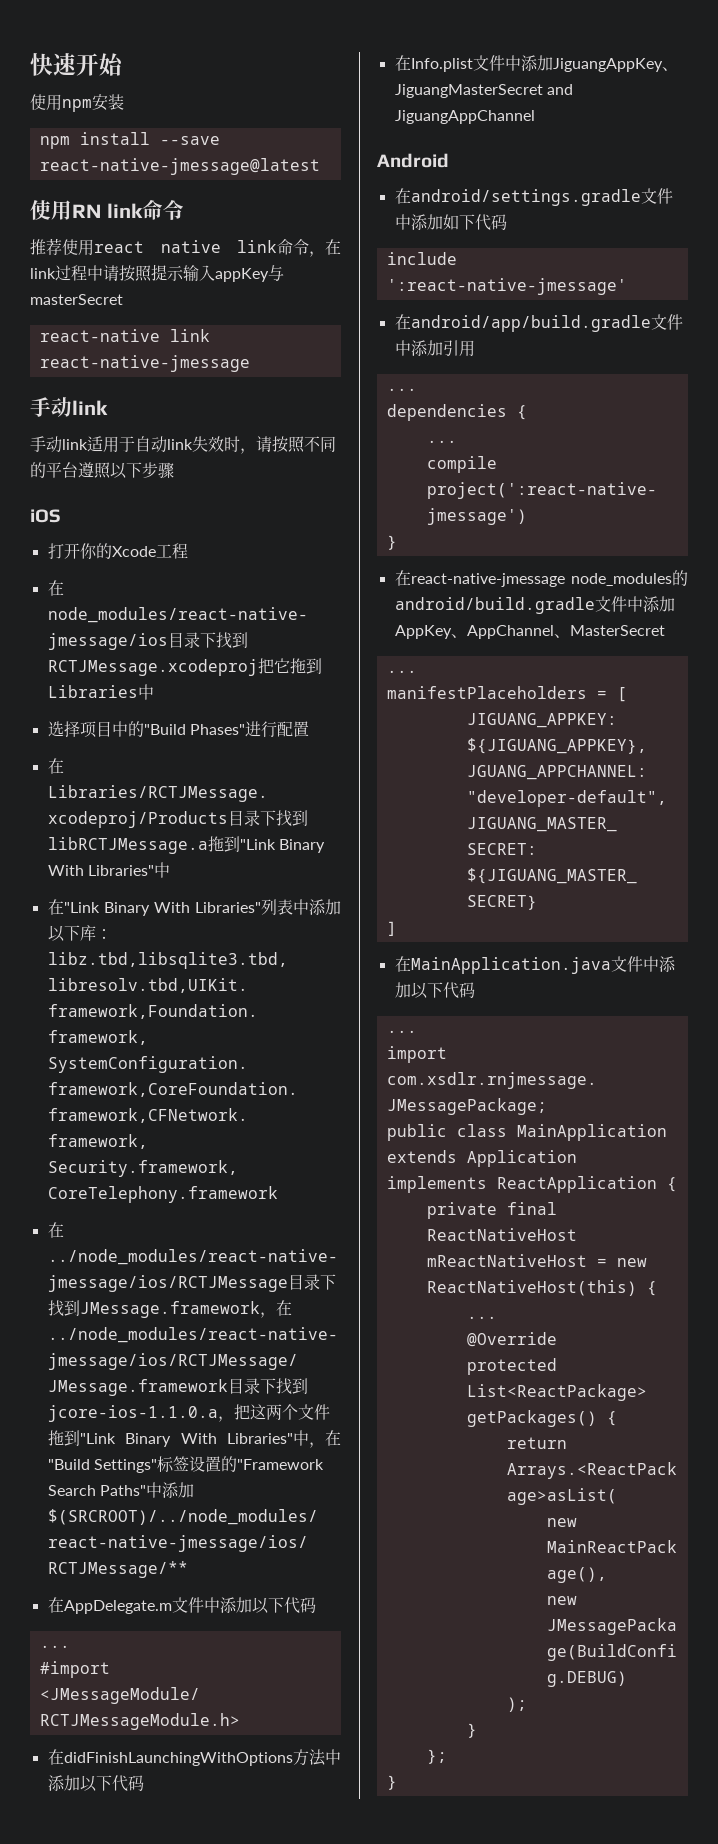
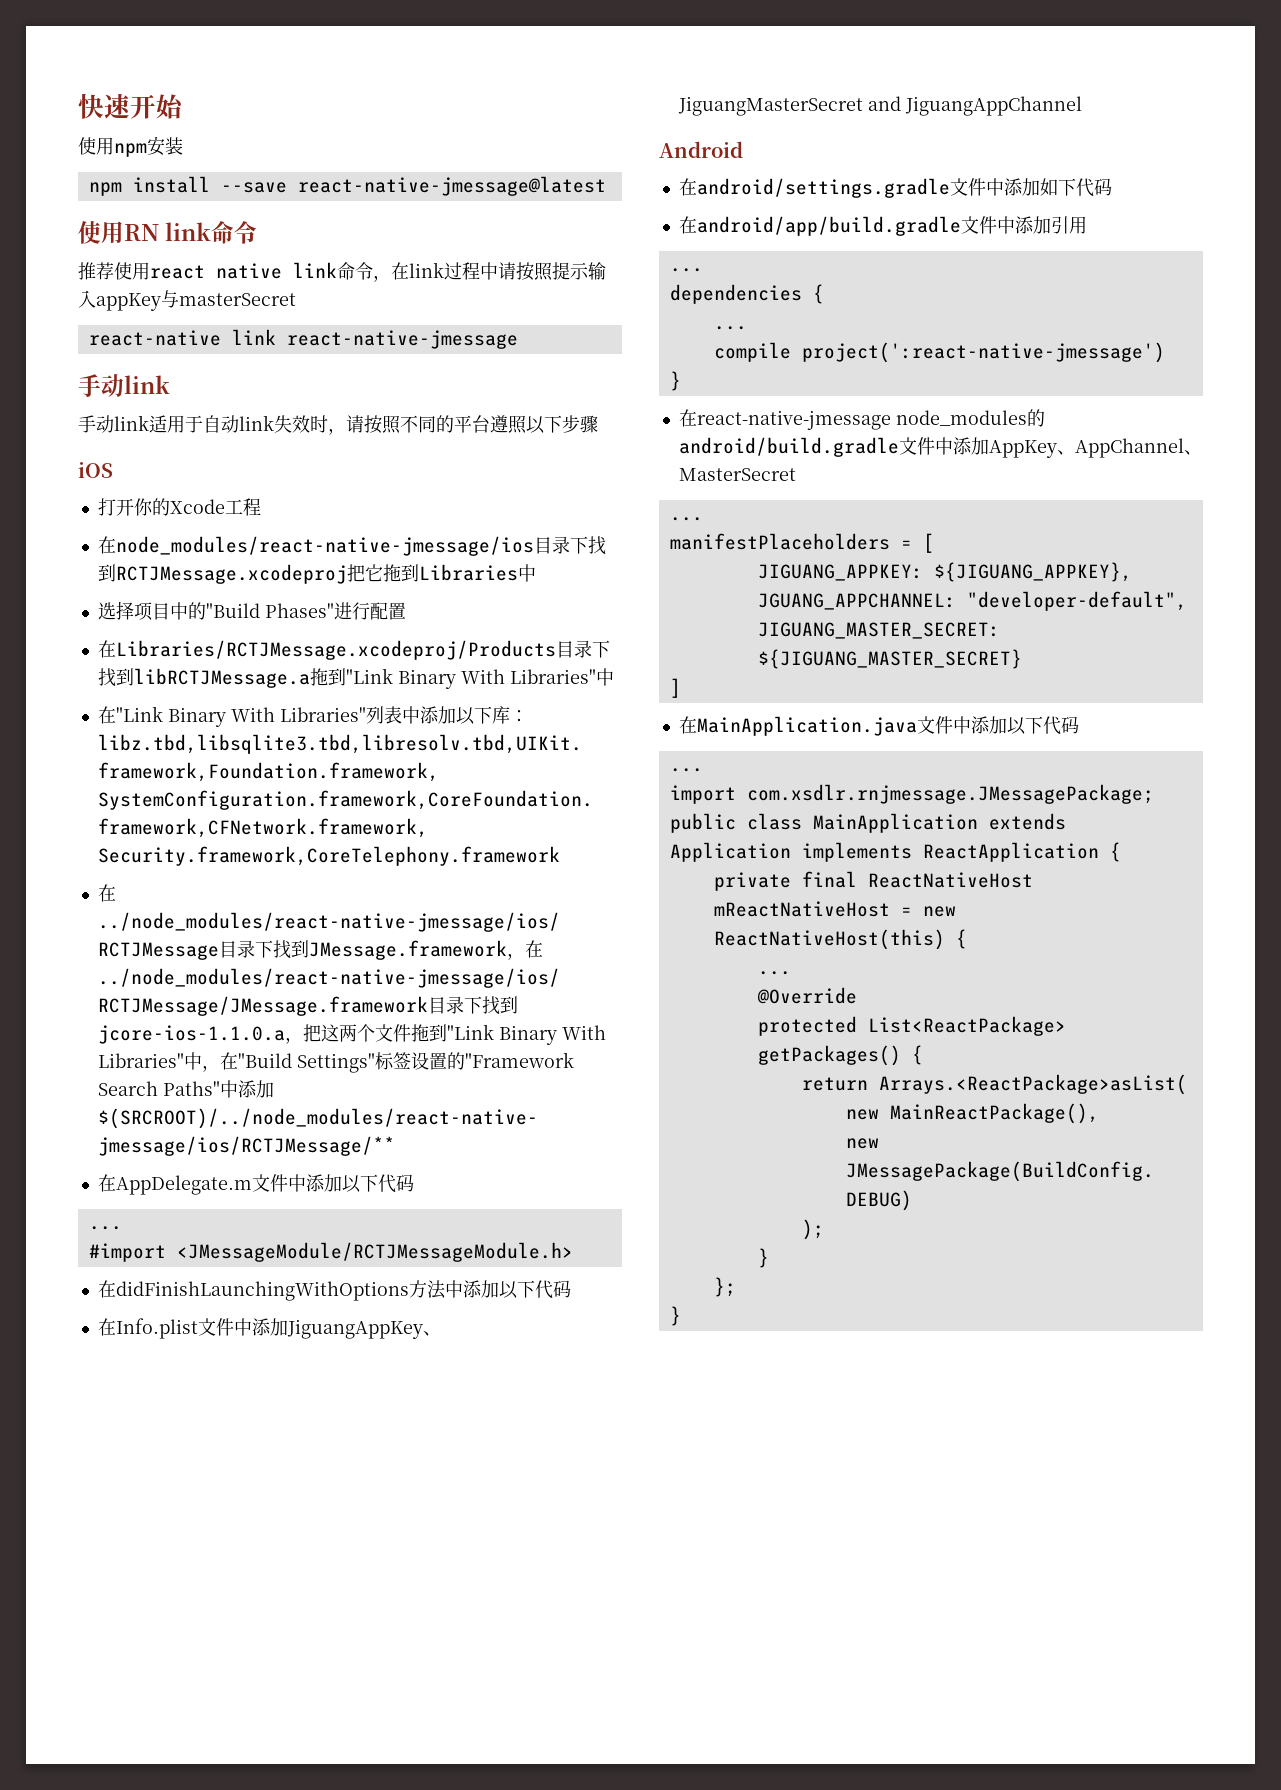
- include ':react-native-jmessage'

